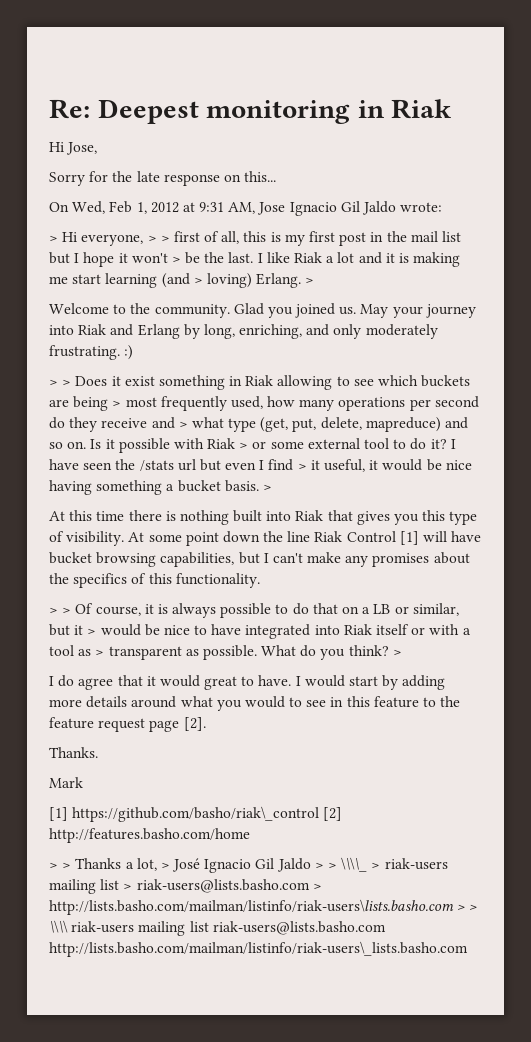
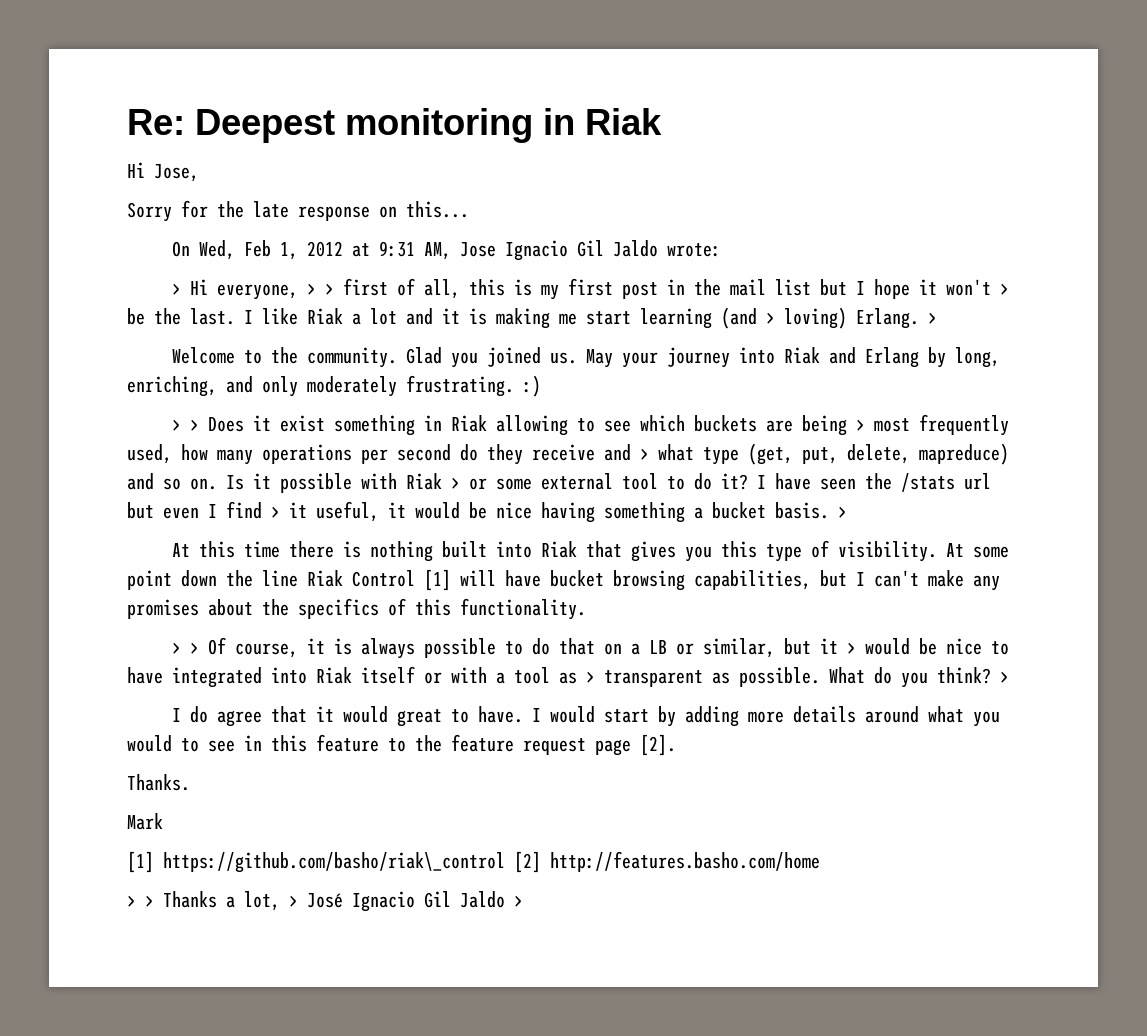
- > > Thanks a lot, > José Ignacio Gil Jaldo > > \\\\_ > riak-users mailing list > riak-users@lists.basho.com > http://lists.basho.com/mailman/listinfo/riak-users\lists.basho.com > > \\\\ riak-users mailing list riak-users@lists.basho.com http://lists.basho.com/mailman/listinfo/riak-users\_lists.basho.com
+ > > Thanks a lot, > José Ignacio Gil Jaldo >

